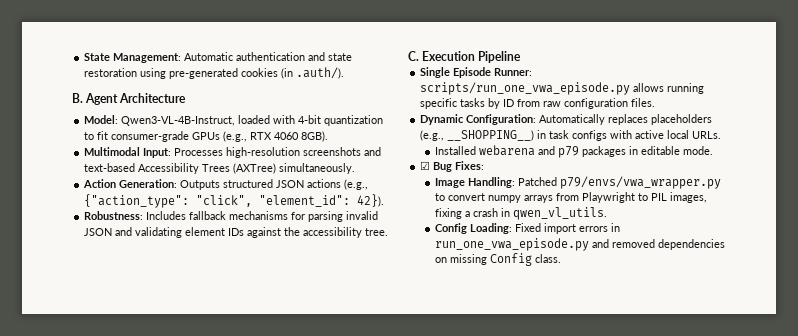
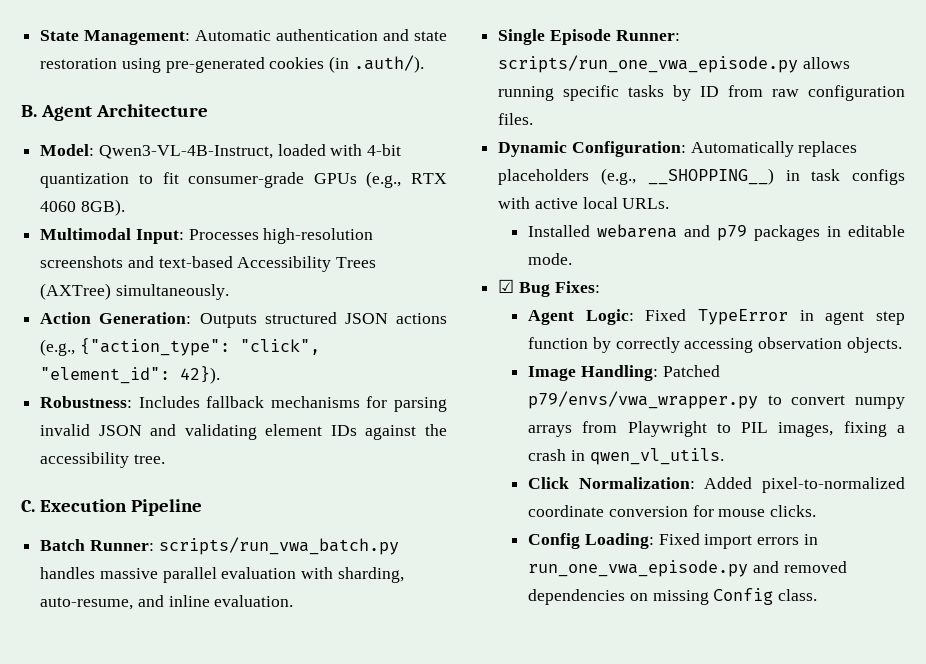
+ Batch Runner: scripts/run_vwa_batch.py handles massive parallel evaluation with sharding, auto-resume, and inline evaluation.
+ Agent Logic: Fixed TypeError in agent step function by correctly accessing observation objects.
+ Click Normalization: Added pixel-to-normalized coordinate conversion for mouse clicks.

